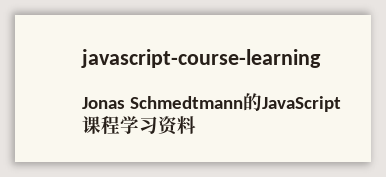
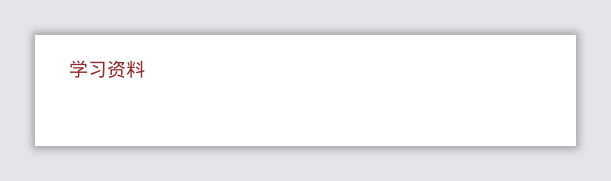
- javascript-course-learning
- Jonas Schmedtmann的JavaScript课程学习资料
+ 学习资料

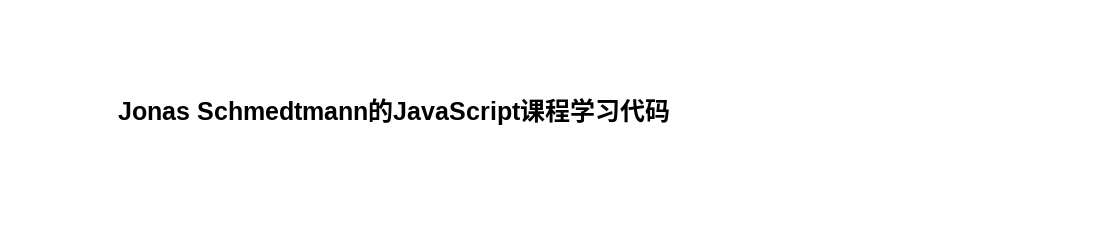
- 学习资料
+ Jonas Schmedtmann的JavaScript课程学习代码

